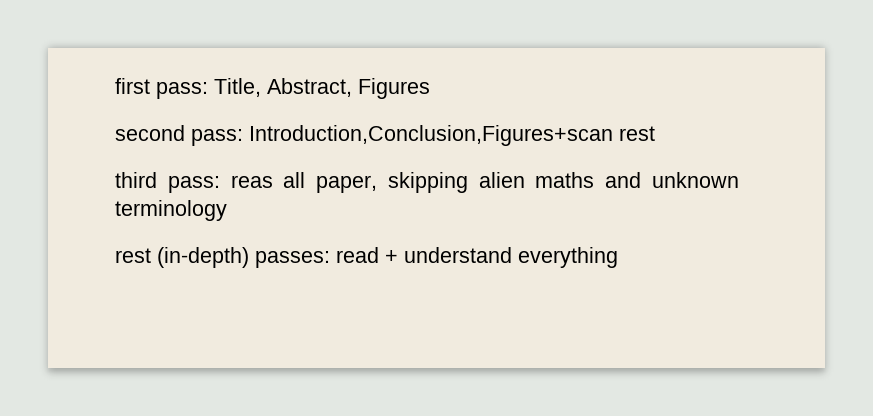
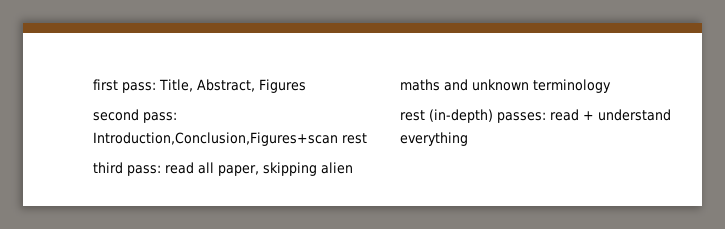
- third pass: reas all paper, skipping alien maths and unknown terminology
+ third pass: read all paper, skipping alien maths and unknown terminology

